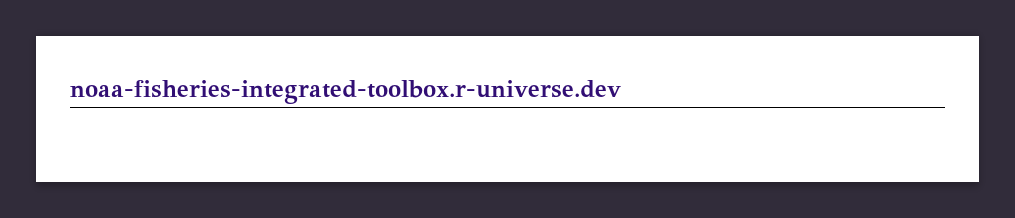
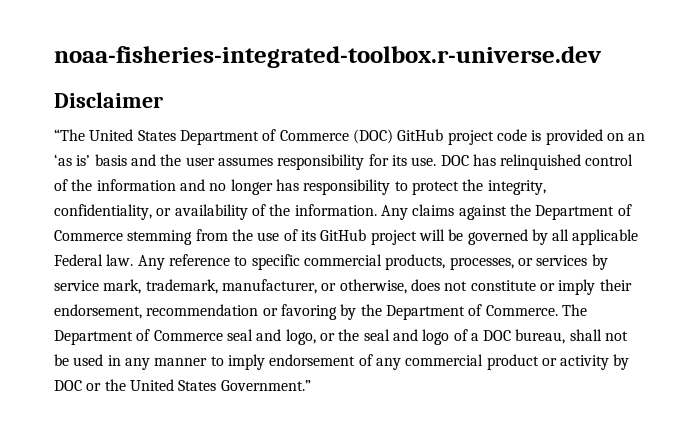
+ Disclaimer
+ “The United States Department of Commerce (DOC) GitHub project code is provided on an ‘as is’ basis and the user assumes responsibility for its use. DOC has relinquished control of the information and no longer has responsibility to protect the integrity, confidentiality, or availability of the information. Any claims against the Department of Commerce stemming from the use of its GitHub project will be governed by all applicable Federal law. Any reference to specific commercial products, processes, or services by service mark, trademark, manufacturer, or otherwise, does not constitute or imply their endorsement, recommendation or favoring by the Department of Commerce. The Department of Commerce seal and logo, or the seal and logo of a DOC bureau, shall not be used in any manner to imply endorsement of any commercial product or activity by DOC or the United States Government.”

